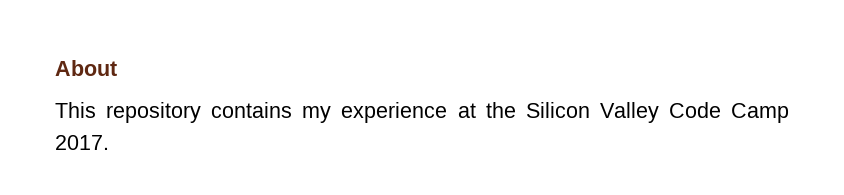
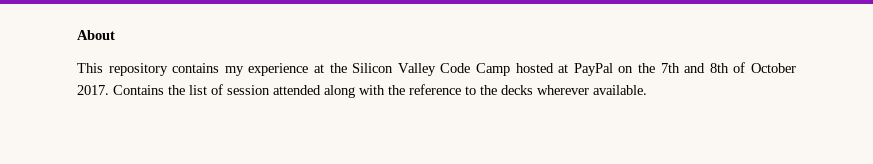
- This repository contains my experience at the Silicon Valley Code Camp 2017.
+ This repository contains my experience at the Silicon Valley Code Camp hosted at PayPal on the 7th and 8th of October 2017. Contains the list of session attended along with the reference to the decks wherever available.

